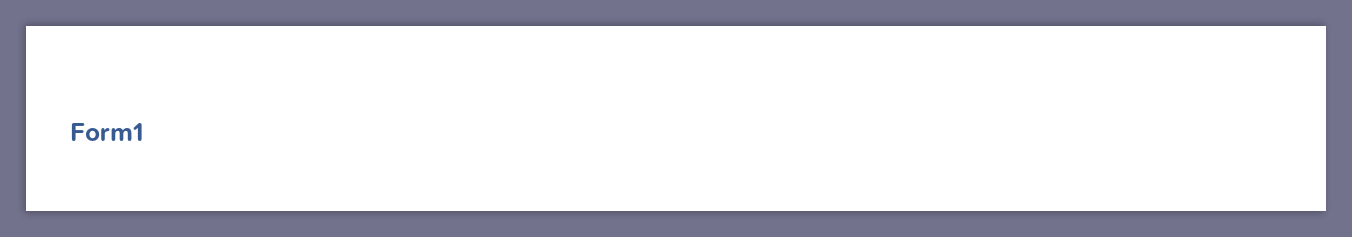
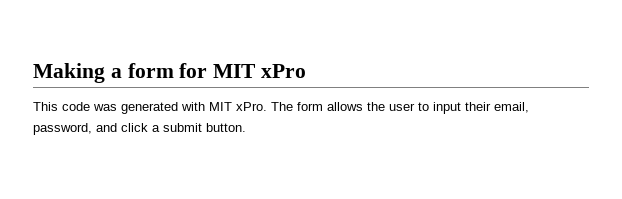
- Form1
+ Making a form for MIT xPro
+ This code was generated with MIT xPro. The form allows the user to input their email, password, and click a submit button.

